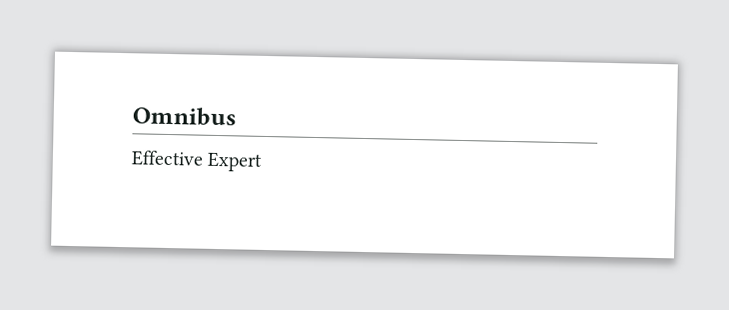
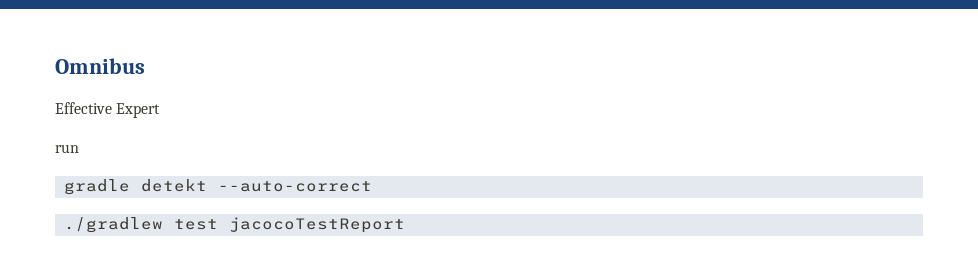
+ run
+ gradle detekt --auto-correct
+ ./gradlew test jacocoTestReport

